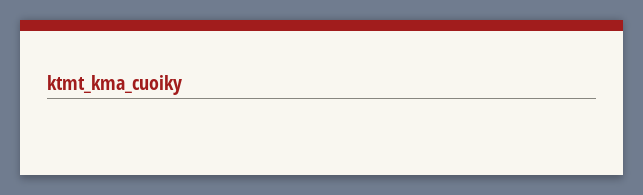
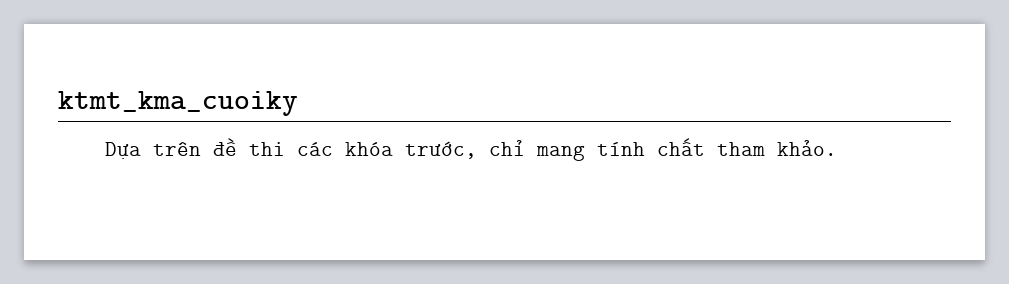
+ Dựa trên đề thi các khóa trước, chỉ mang tính chất tham khảo.

